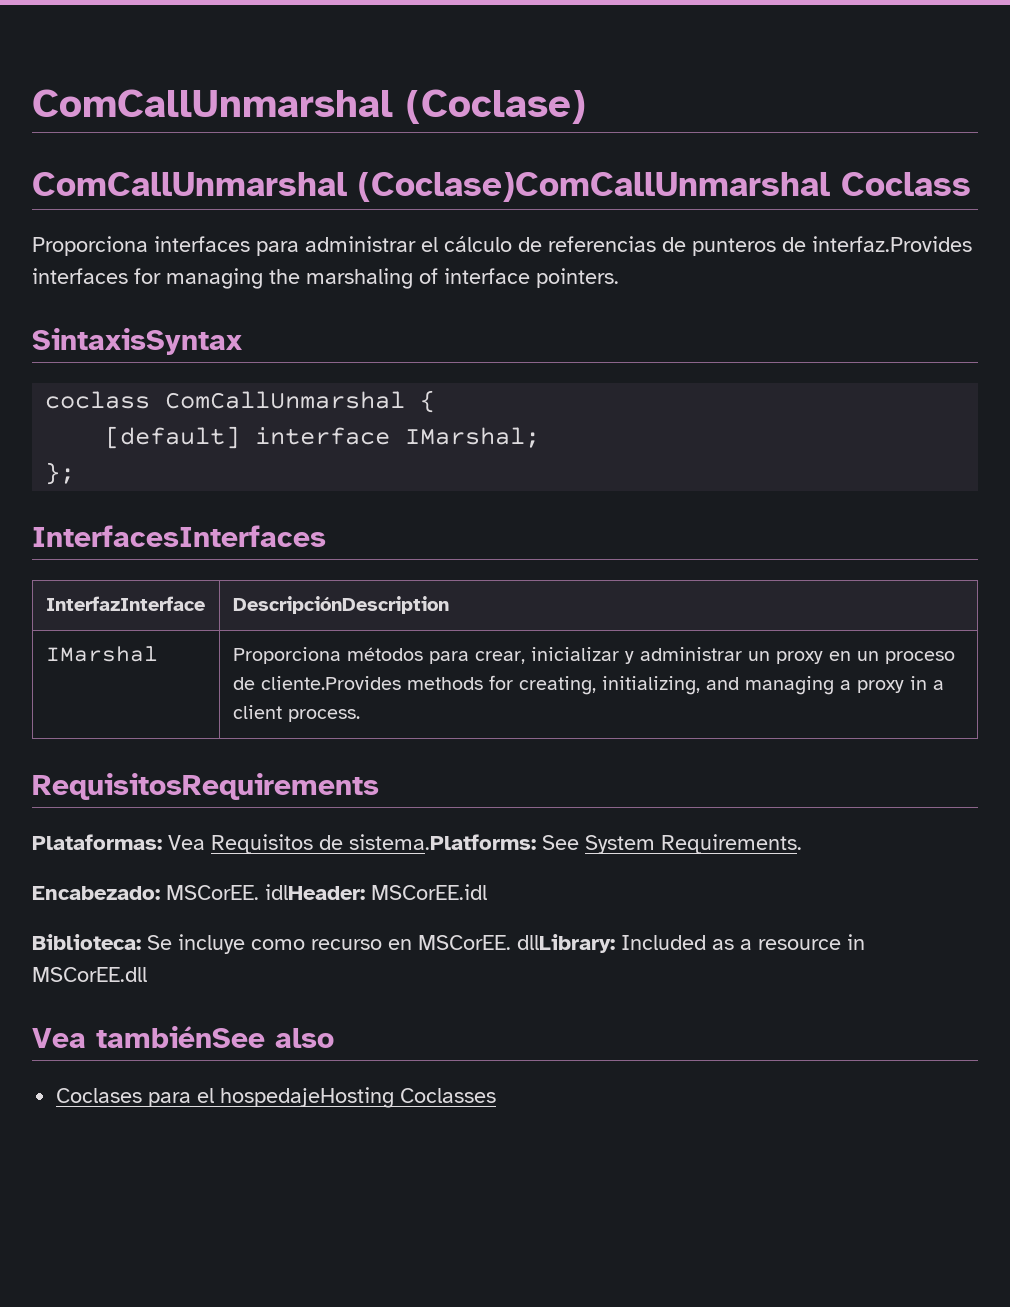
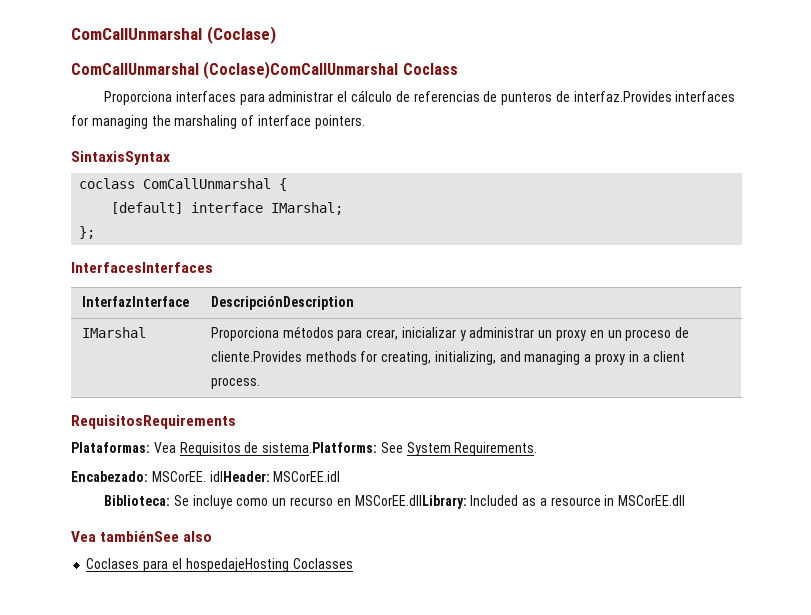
- Biblioteca: Se incluye como recurso en MSCorEE. dllLibrary: Included as a resource in MSCorEE.dll
+ Biblioteca: Se incluye como un recurso en MSCorEE.dllLibrary: Included as a resource in MSCorEE.dll

